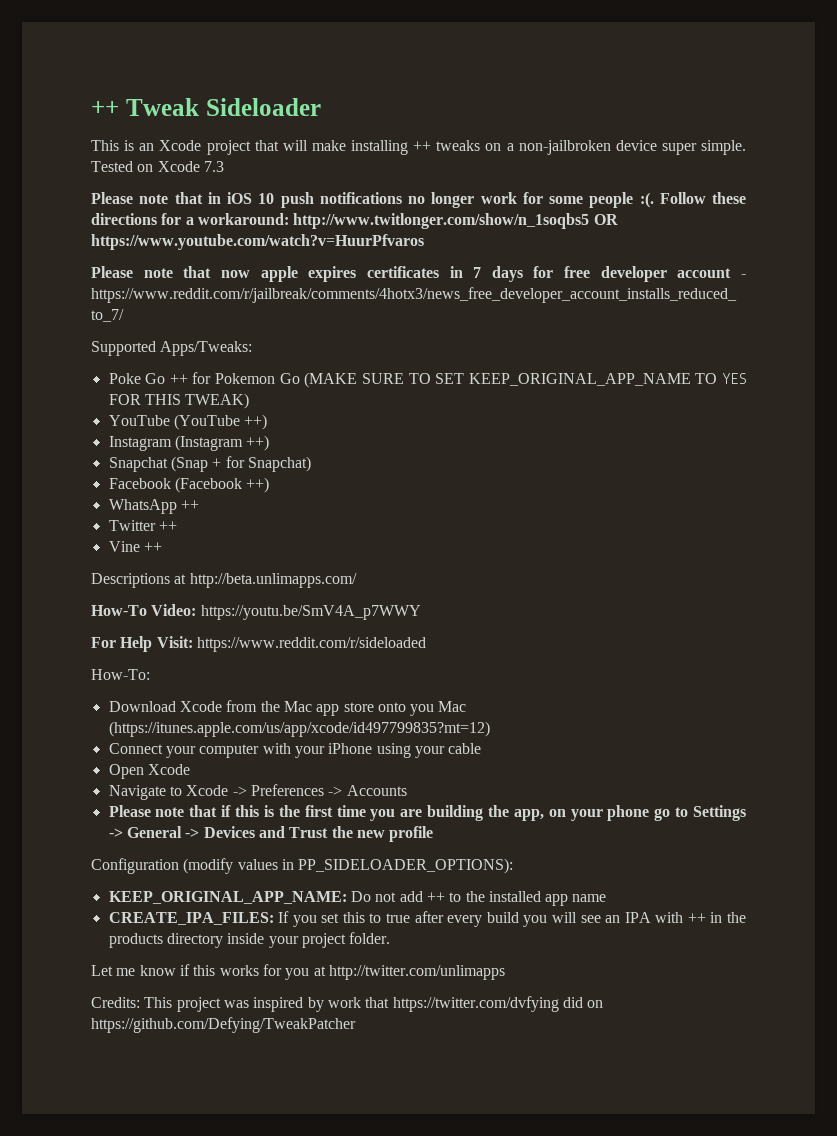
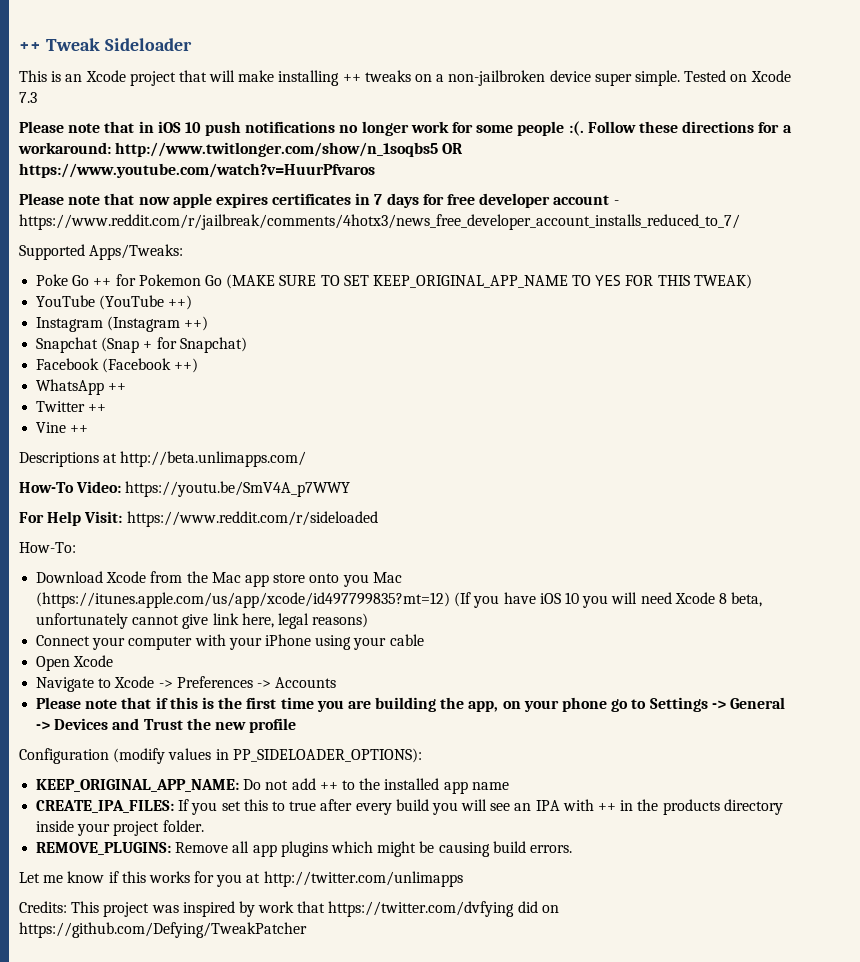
- Download Xcode from the Mac app store onto you Mac (https://itunes.apple.com/us/app/xcode/id497799835?mt=12)
+ Download Xcode from the Mac app store onto you Mac (https://itunes.apple.com/us/app/xcode/id497799835?mt=12) (If you have iOS 10 you will need Xcode 8 beta, unfortunately cannot give link here, legal reasons)
+ REMOVE_PLUGINS: Remove all app plugins which might be causing build errors.

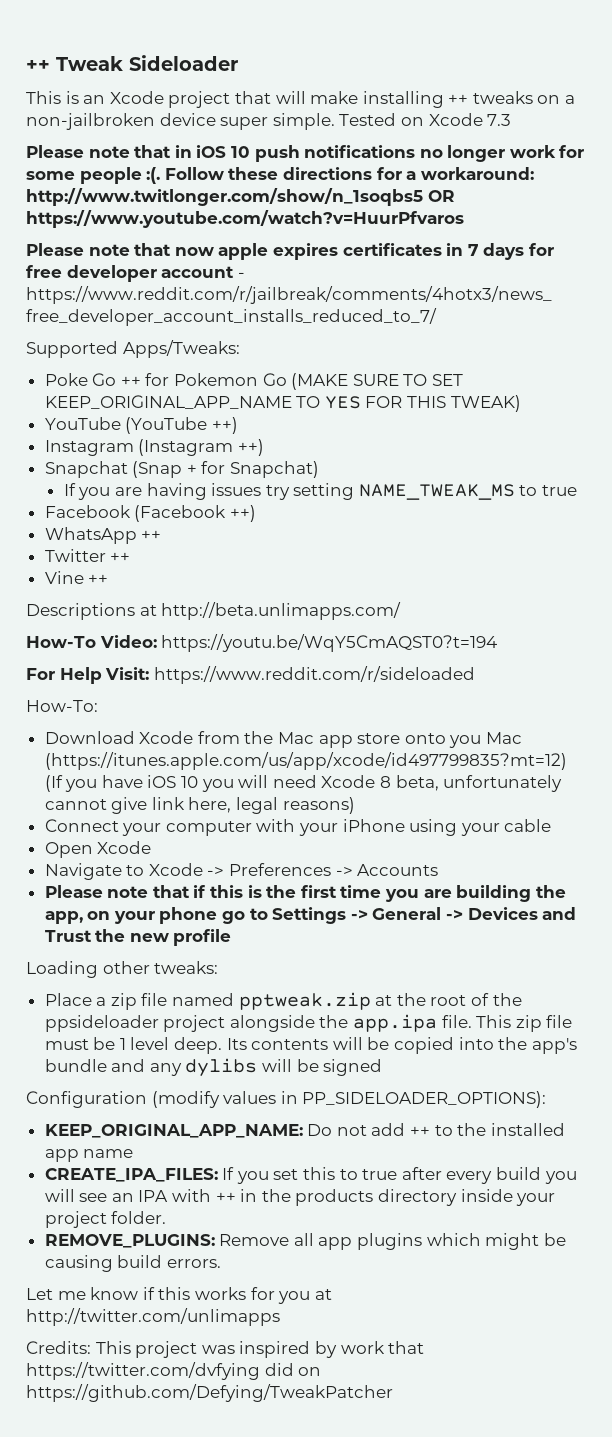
+ If you are having issues try setting NAME_TWEAK_MS to true
- How-To Video: https://youtu.be/SmV4A_p7WWY
+ How-To Video: https://youtu.be/WqY5CmAQST0?t=194
+ Loading other tweaks:
+ Place a zip file named pptweak.zip at the root of the ppsideloader project alongside the app.ipa file. This zip file must be 1 level deep. Its contents will be copied into the app's bundle and any dylibs will be signed

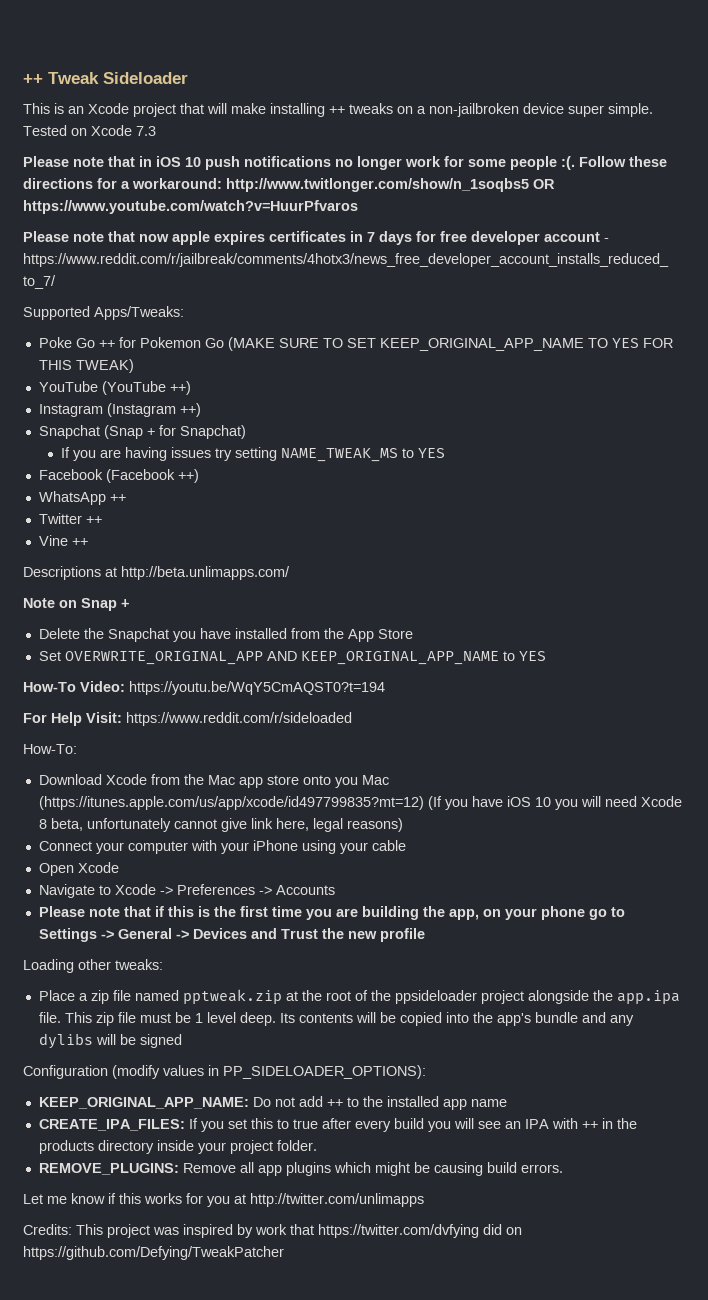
- If you are having issues try setting NAME_TWEAK_MS to true
+ If you are having issues try setting NAME_TWEAK_MS to YES
+ Note on Snap +
+ Delete the Snapchat you have installed from the App Store
+ Set OVERWRITE_ORIGINAL_APP AND KEEP_ORIGINAL_APP_NAME to YES

